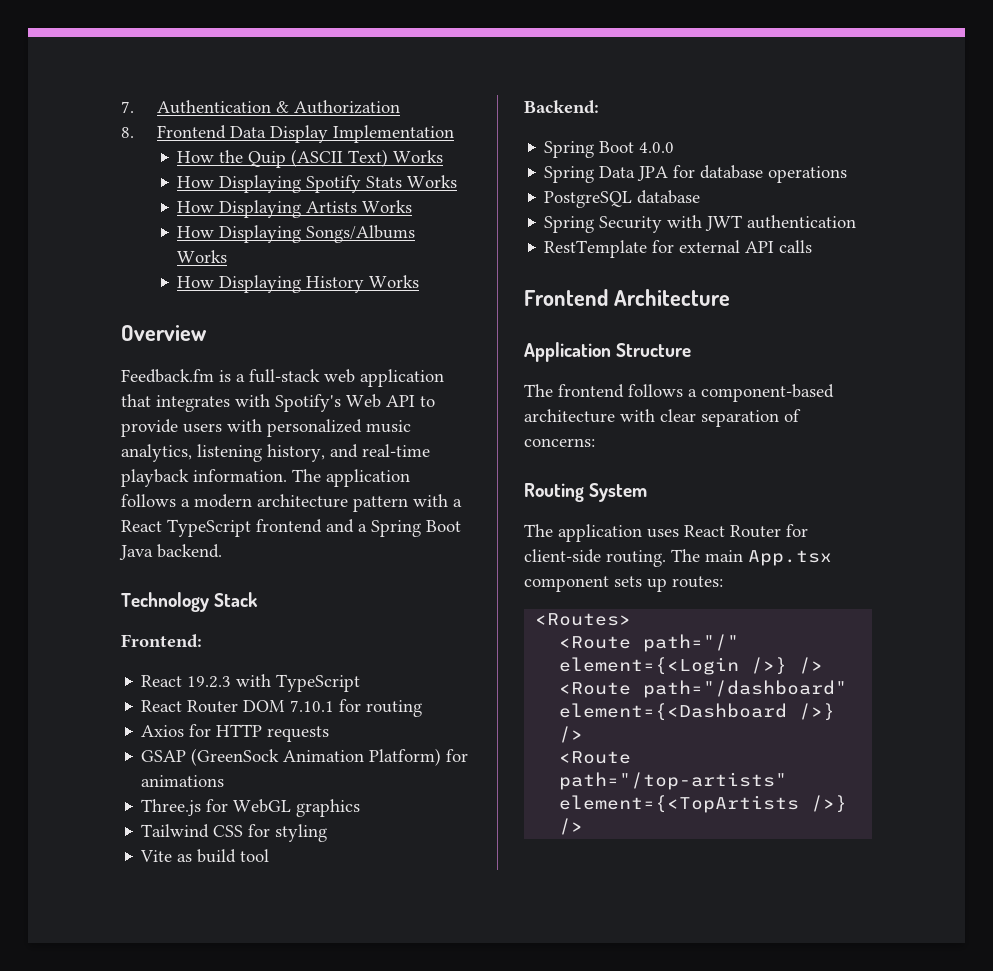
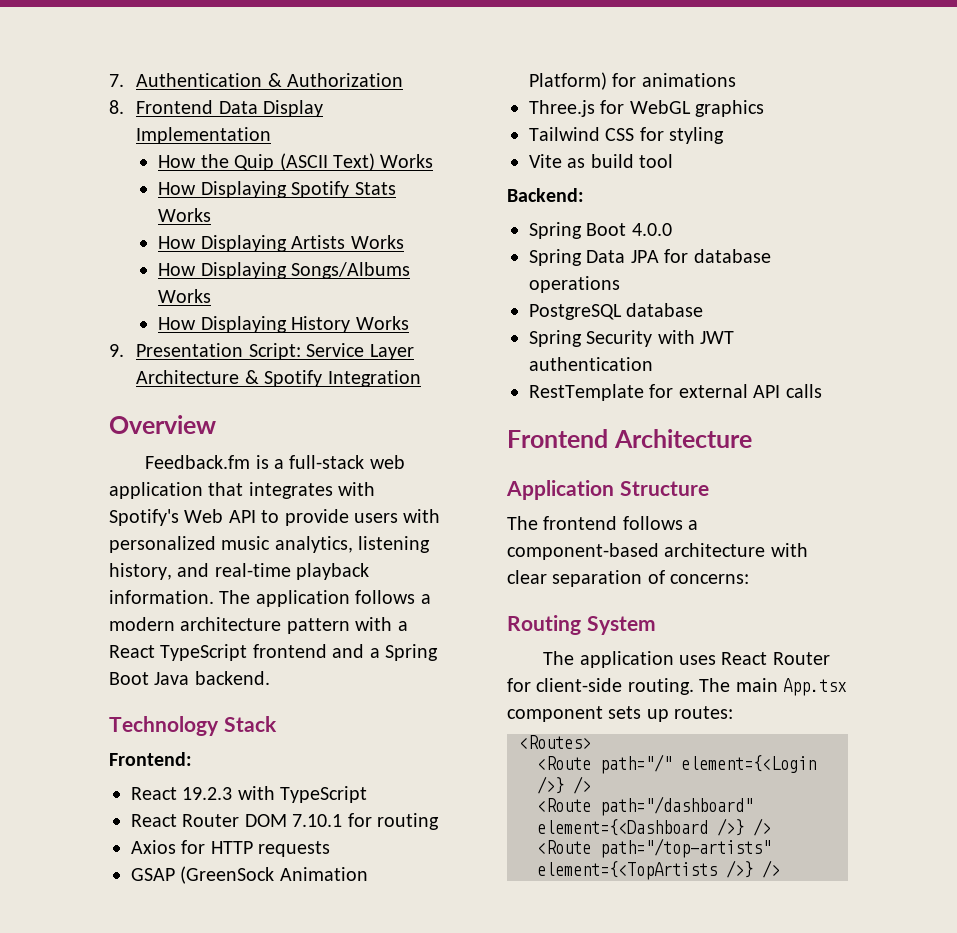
+ 9. Presentation Script: Service Layer Architecture & Spotify Integration

